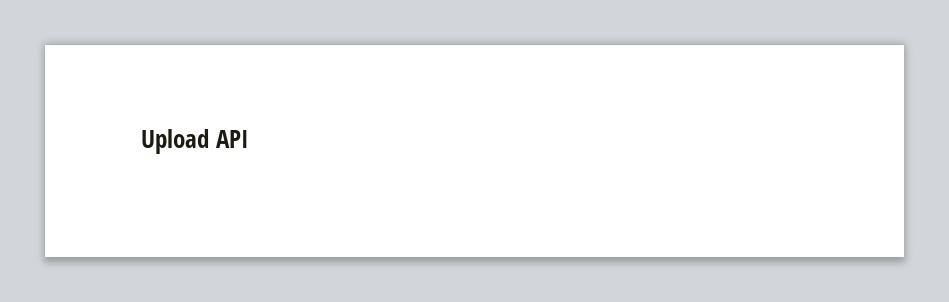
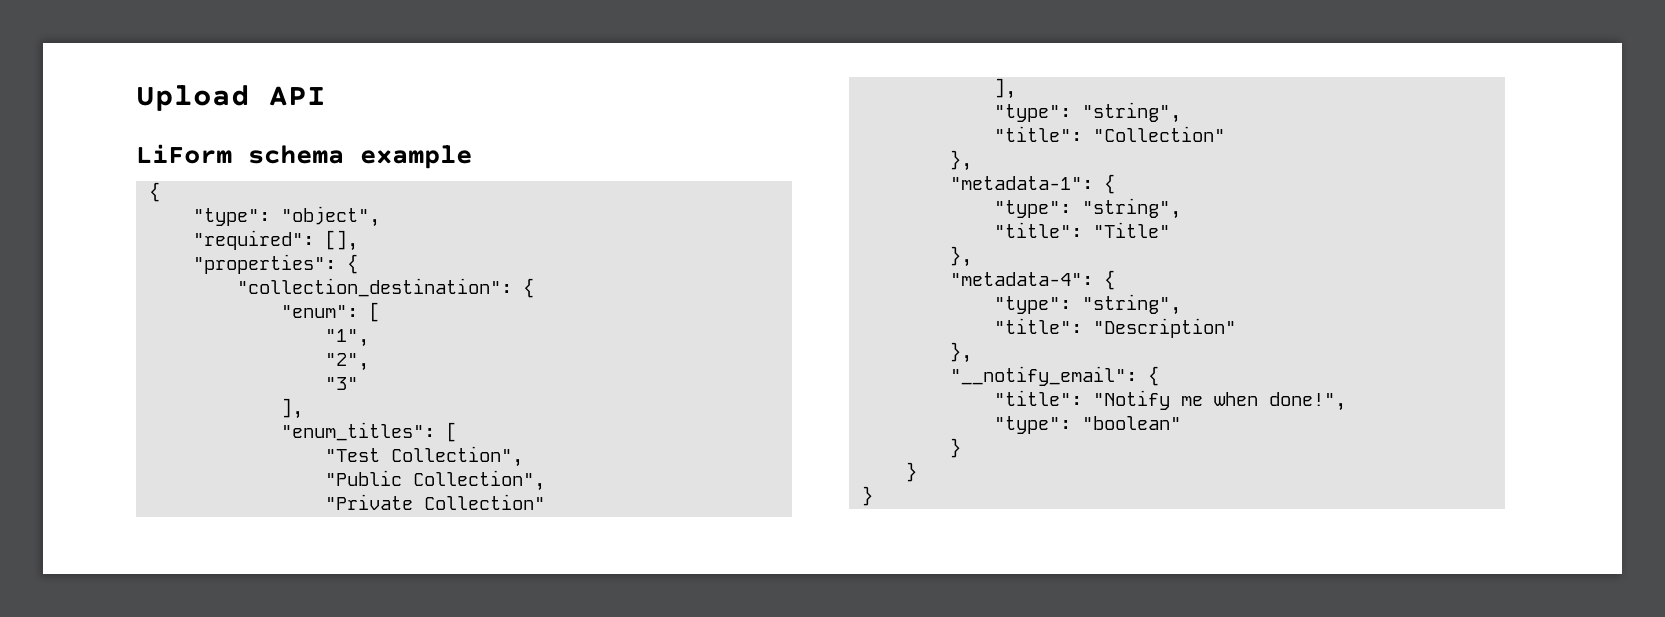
+ LiForm schema example
+ {
+ "type": "object",
+ "required": [],
+ "properties": {
+ "collection_destination": {
+ "enum": [
+ "1",
+ "2",
+ "3"
+ ],
+ "enum_titles": [
+ "Test Collection",
+ "Public Collection",
+ "Private Collection"
+ ],
+ "type": "string",
+ "title": "Collection"
+ },
+ "metadata-1": {
+ "type": "string",
+ "title": "Title"
+ },
+ "metadata-4": {
+ "type": "string",
+ "title": "Description"
+ },
+ "__notify_email": {
+ "title": "Notify me when done!",
+ "type": "boolean"
+ }
+ }
+ }

